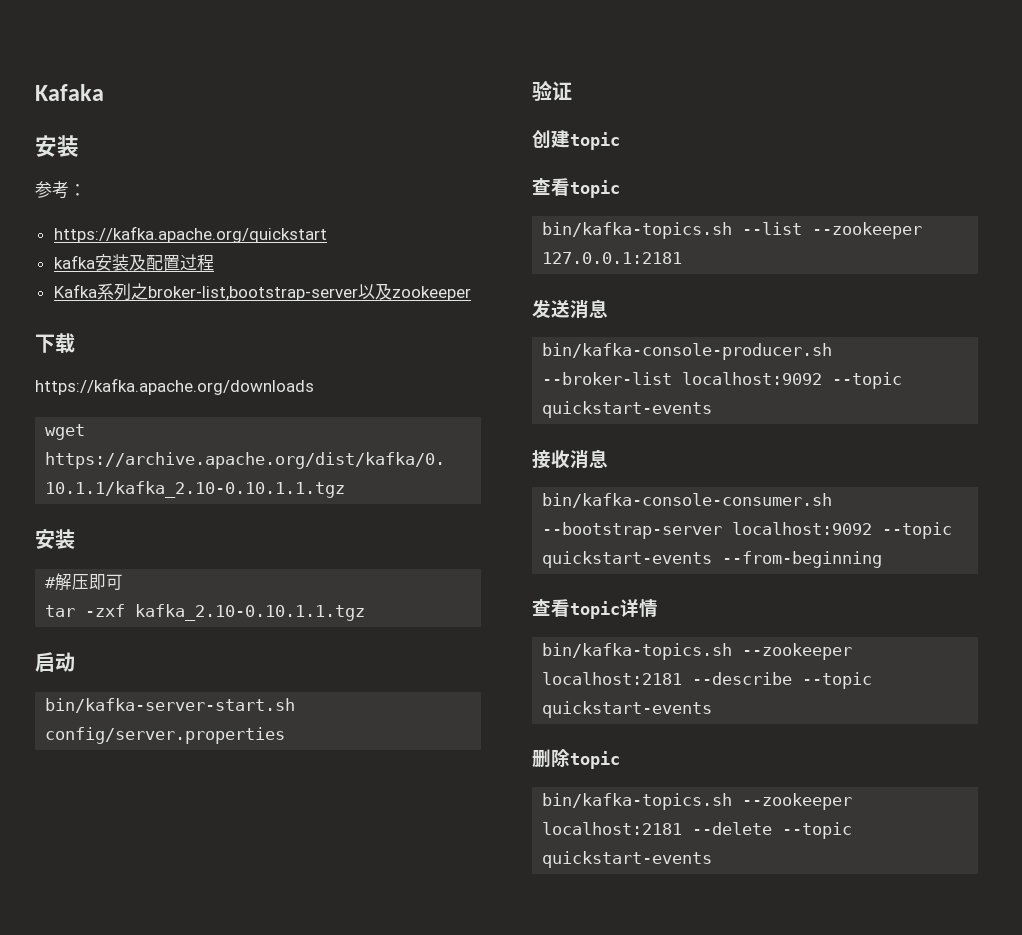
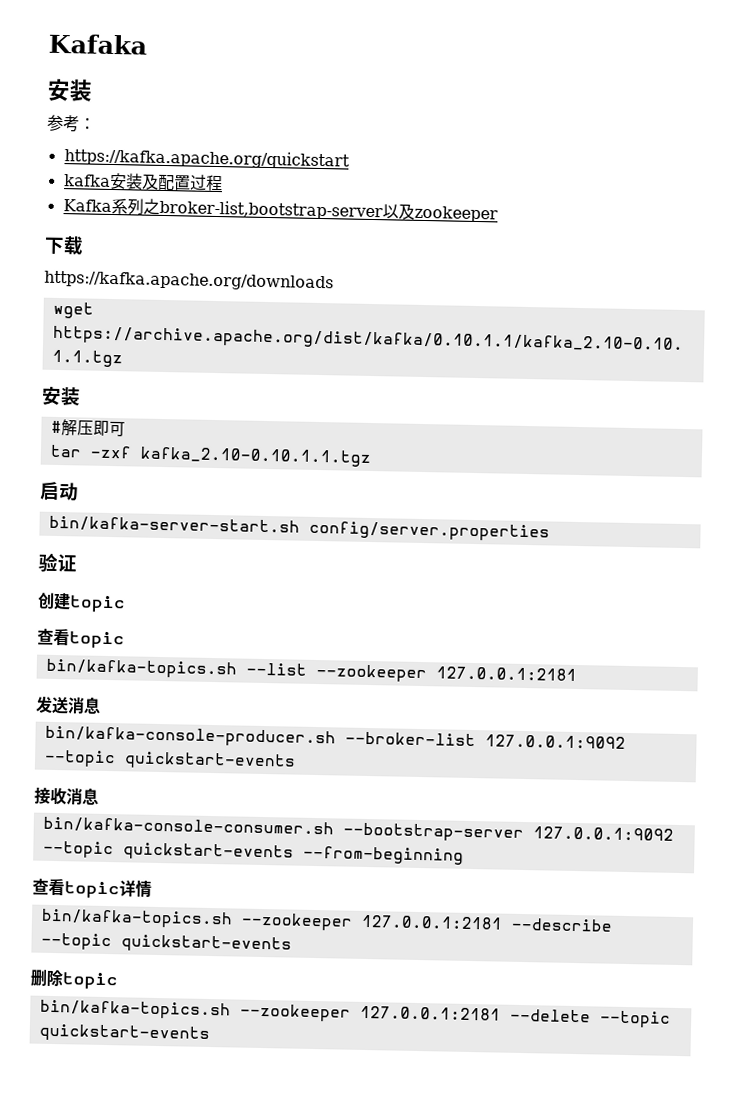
- bin/kafka-console-producer.sh --broker-list localhost:9092 --topic quickstart-events
+ bin/kafka-console-producer.sh --broker-list 127.0.0.1:9092 --topic quickstart-events
- bin/kafka-console-consumer.sh --bootstrap-server localhost:9092 --topic quickstart-events --from-beginning
+ bin/kafka-console-consumer.sh --bootstrap-server 127.0.0.1:9092 --topic quickstart-events --from-beginning
- bin/kafka-topics.sh --zookeeper localhost:2181 --describe --topic quickstart-events
+ bin/kafka-topics.sh --zookeeper 127.0.0.1:2181 --describe --topic quickstart-events
- bin/kafka-topics.sh --zookeeper localhost:2181 --delete --topic quickstart-events
+ bin/kafka-topics.sh --zookeeper 127.0.0.1:2181 --delete --topic quickstart-events

